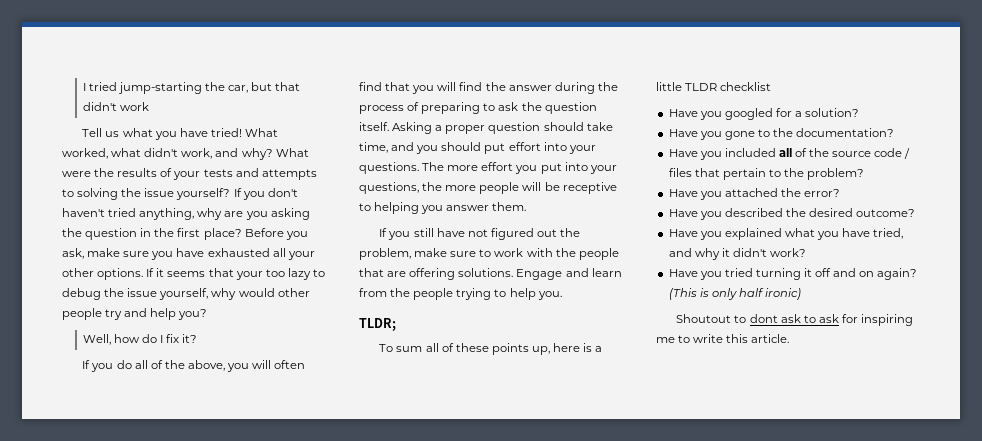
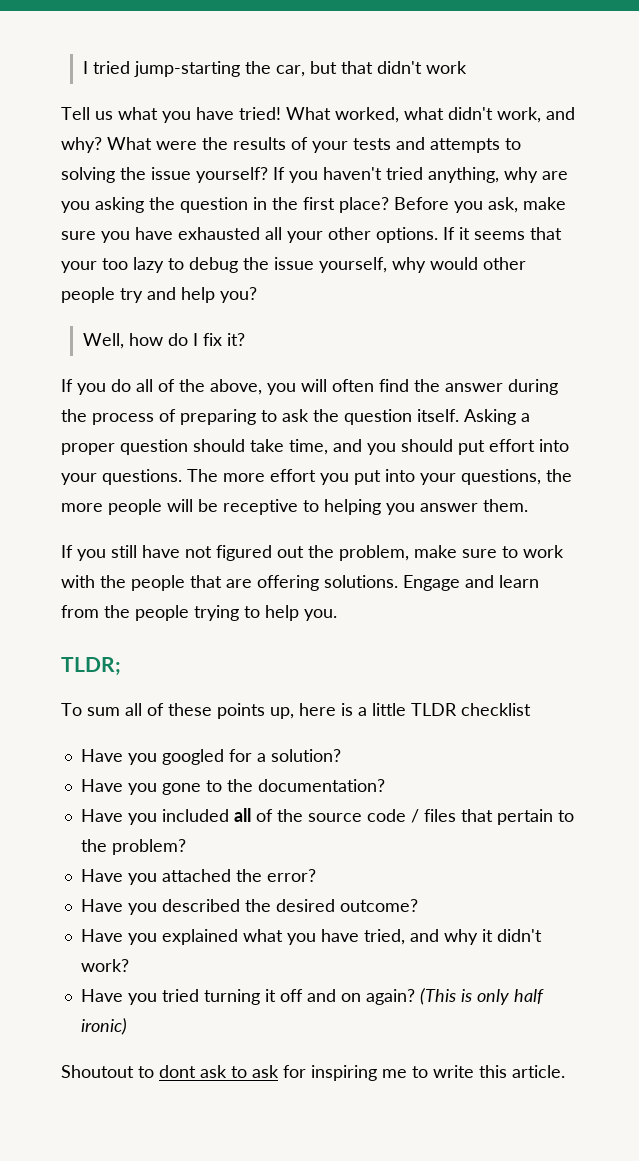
- If you don't haven't tried anything, why are you asking the question in the first place?
+ If you haven't tried anything, why are you asking the question in the first place?
- If you do all of the above, you will often find that you will find the answer during the process of preparing to ask the question itself.
+ If you do all of the above, you will often find the answer during the process of preparing to ask the question itself.

